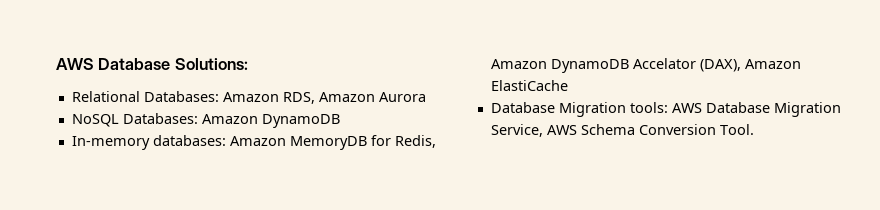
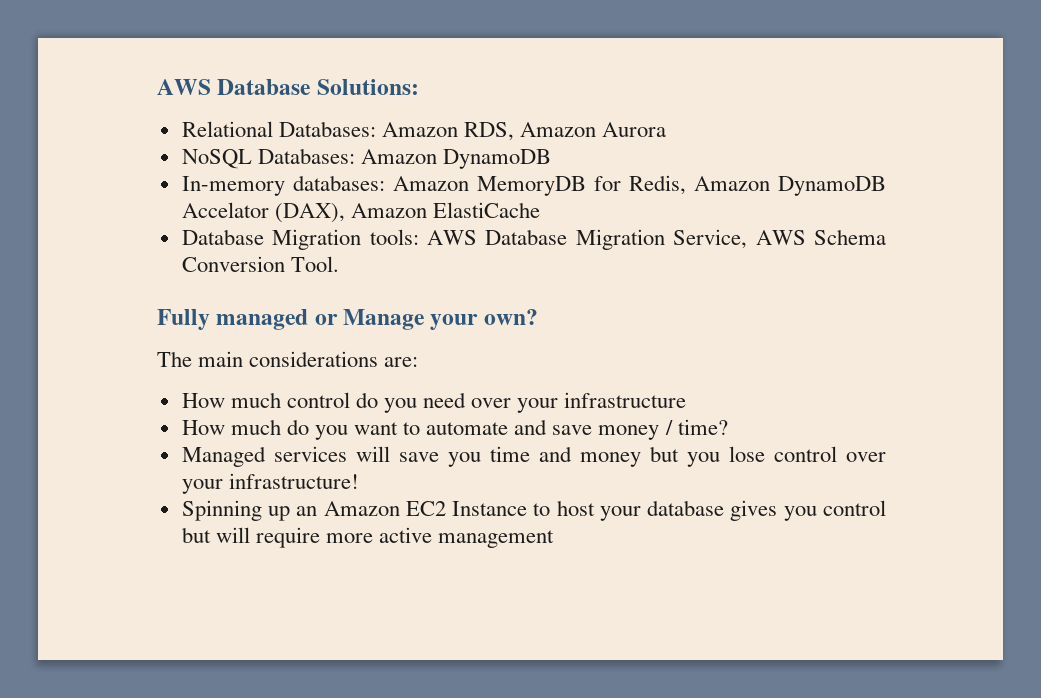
+ Fully managed or Manage your own?
+ The main considerations are:
+ How much control do you need over your infrastructure
+ How much do you want to automate and save money / time?
+ Managed services will save you time and money but you lose control over your infrastructure!
+ Spinning up an Amazon EC2 Instance to host your database gives you control but will require more active management

